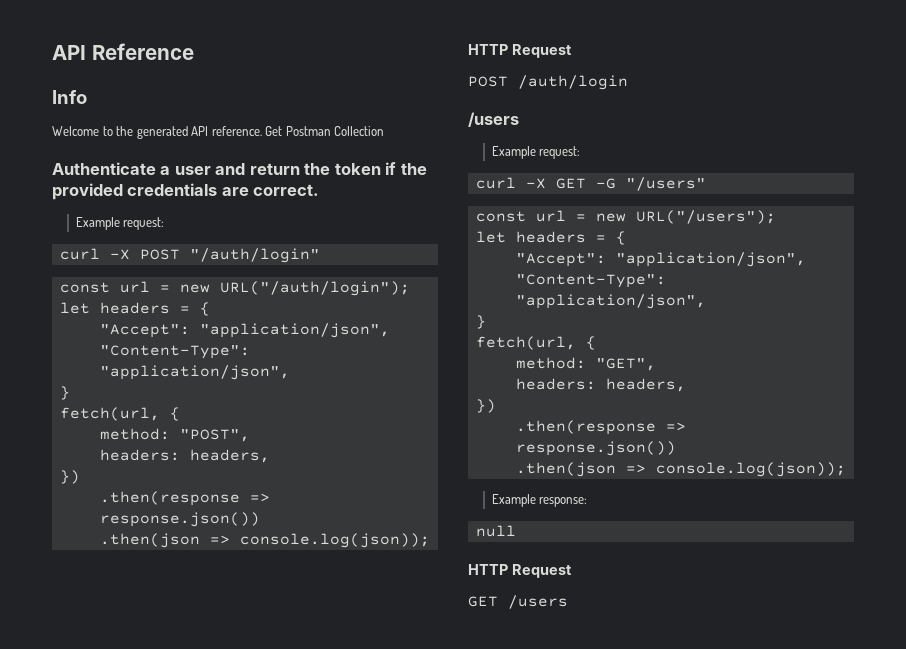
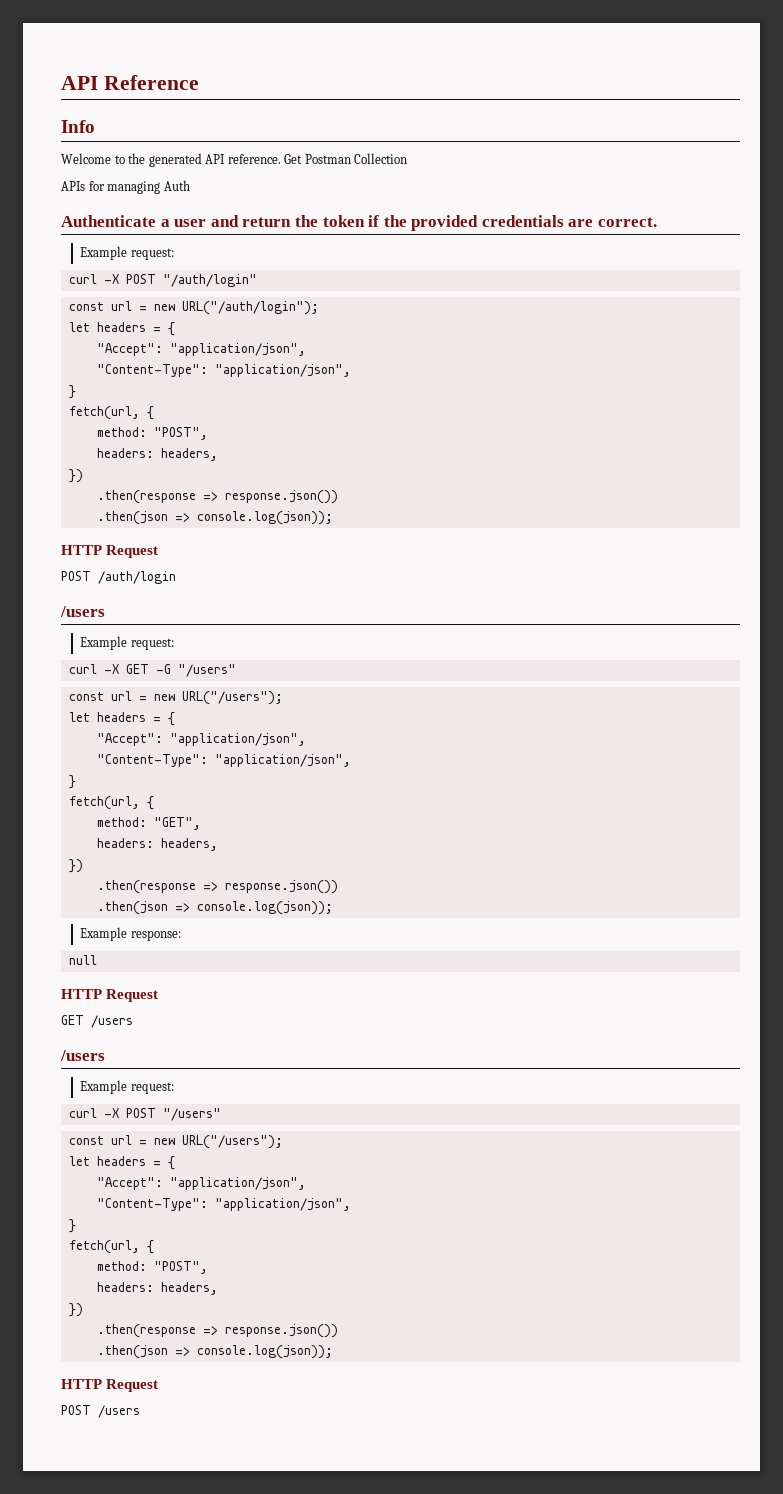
+ APIs for managing Auth
  GET /users
+ /users
+ Example request:
+ curl -X POST "/users"
+ const url = new URL("/users");
+ let headers = {
+ "Accept": "application/json",
+ "Content-Type": "application/json",
+ }
+ fetch(url, {
+ method: "POST",
+ headers: headers,
+ })
+ .then(response => response.json())
+ .then(json => console.log(json));
+ HTTP Request
+ POST /users

